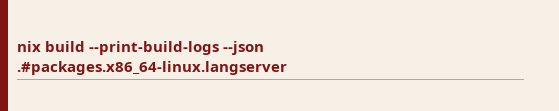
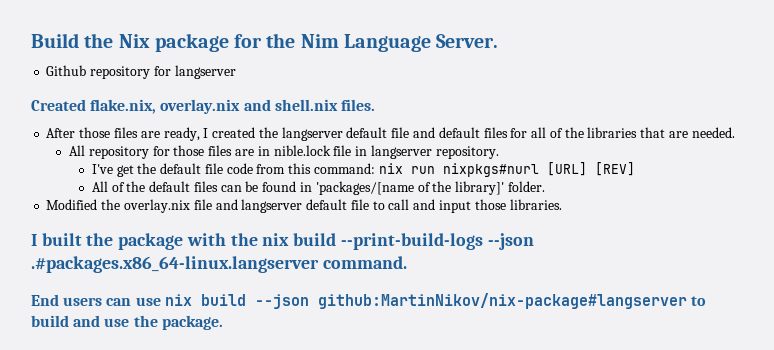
- nix build --print-build-logs --json .#packages.x86_64-linux.langserver
+ Build the Nix package for the Nim Language Server.
+ Github repository for langserver
+ Created flake.nix, overlay.nix and shell.nix files.
+ After those files are ready, I created the langserver default file and default files for all of the libraries that are needed.
+ All repository for those files are in nible.lock file in langserver repository.
+ I've get the default file code from this command: nix run nixpkgs#nurl [URL] [REV]
+ All of the default files can be found in 'packages/[name of the library]' folder.
+ Modified the overlay.nix file and langserver default file to call and input those libraries.
+ I built the package with the nix build --print-build-logs --json .#packages.x86_64-linux.langserver command.
+ End users can use nix build --json github:MartinNikov/nix-package#langserver to build and use the package.

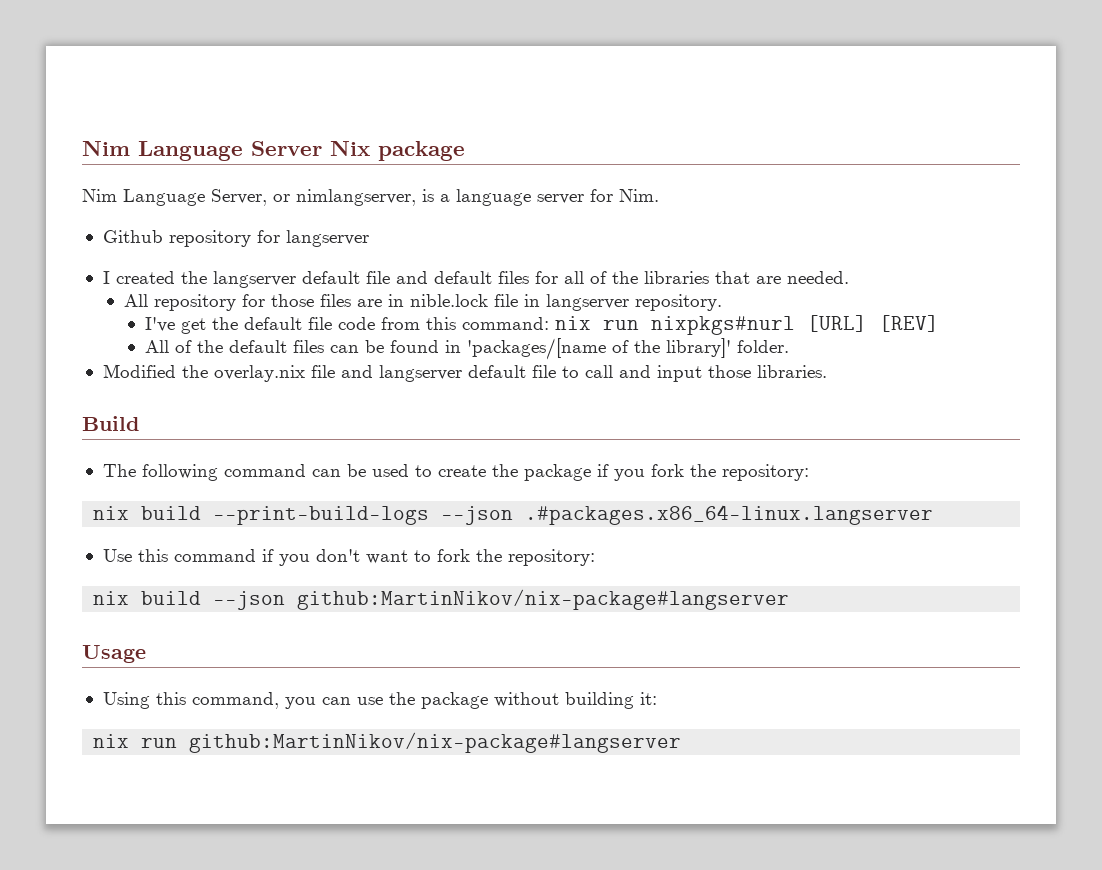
- Build the Nix package for the Nim Language Server.
+ Nim Language Server Nix package
+ Nim Language Server, or nimlangserver, is a language server for Nim.
  Github repository for langserver
- Created flake.nix, overlay.nix and shell.nix files.
- After those files are ready, I created the langserver default file and default files for all of the libraries that are needed.
+ I created the langserver default file and default files for all of the libraries that are needed.
- I built the package with the nix build --print-build-logs --json .#packages.x86_64-linux.langserver command.
- End users can use nix build --json github:MartinNikov/nix-package#langserver to build and use the package.
+ Build
+ The following command can be used to create the package if you fork the repository:
+ nix build --print-build-logs --json .#packages.x86_64-linux.langserver
+ Use this command if you don't want to fork the repository:
+ nix build --json github:MartinNikov/nix-package#langserver
+ Usage
+ Using this command, you can use the package without building it:
+ nix run github:MartinNikov/nix-package#langserver

